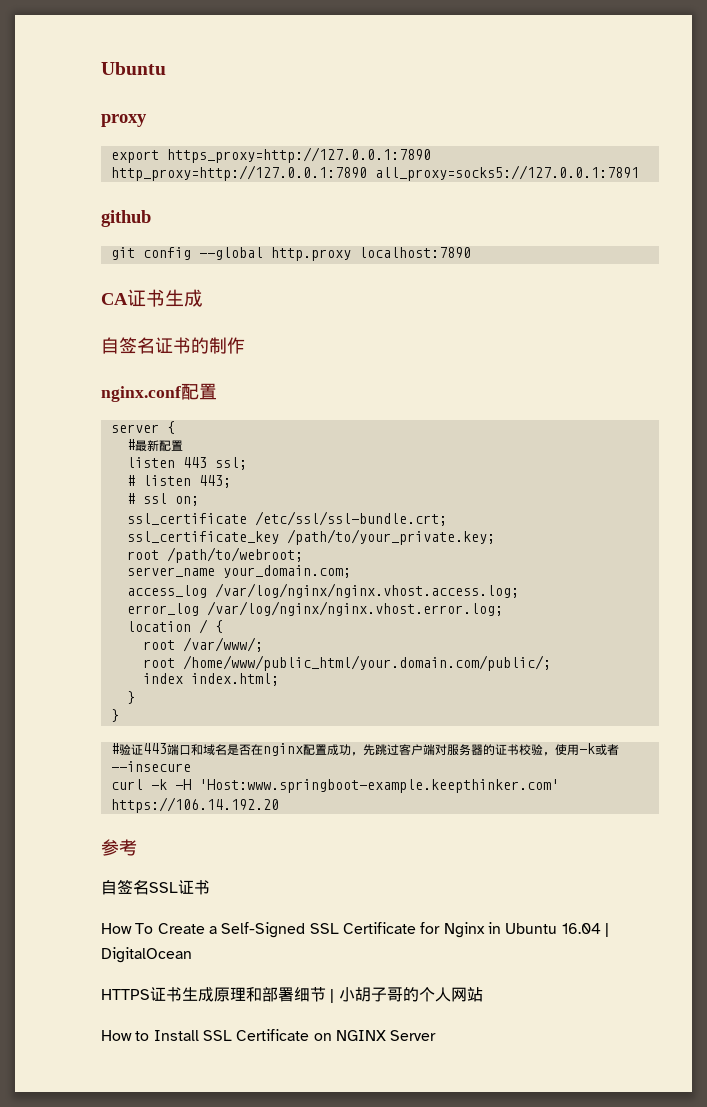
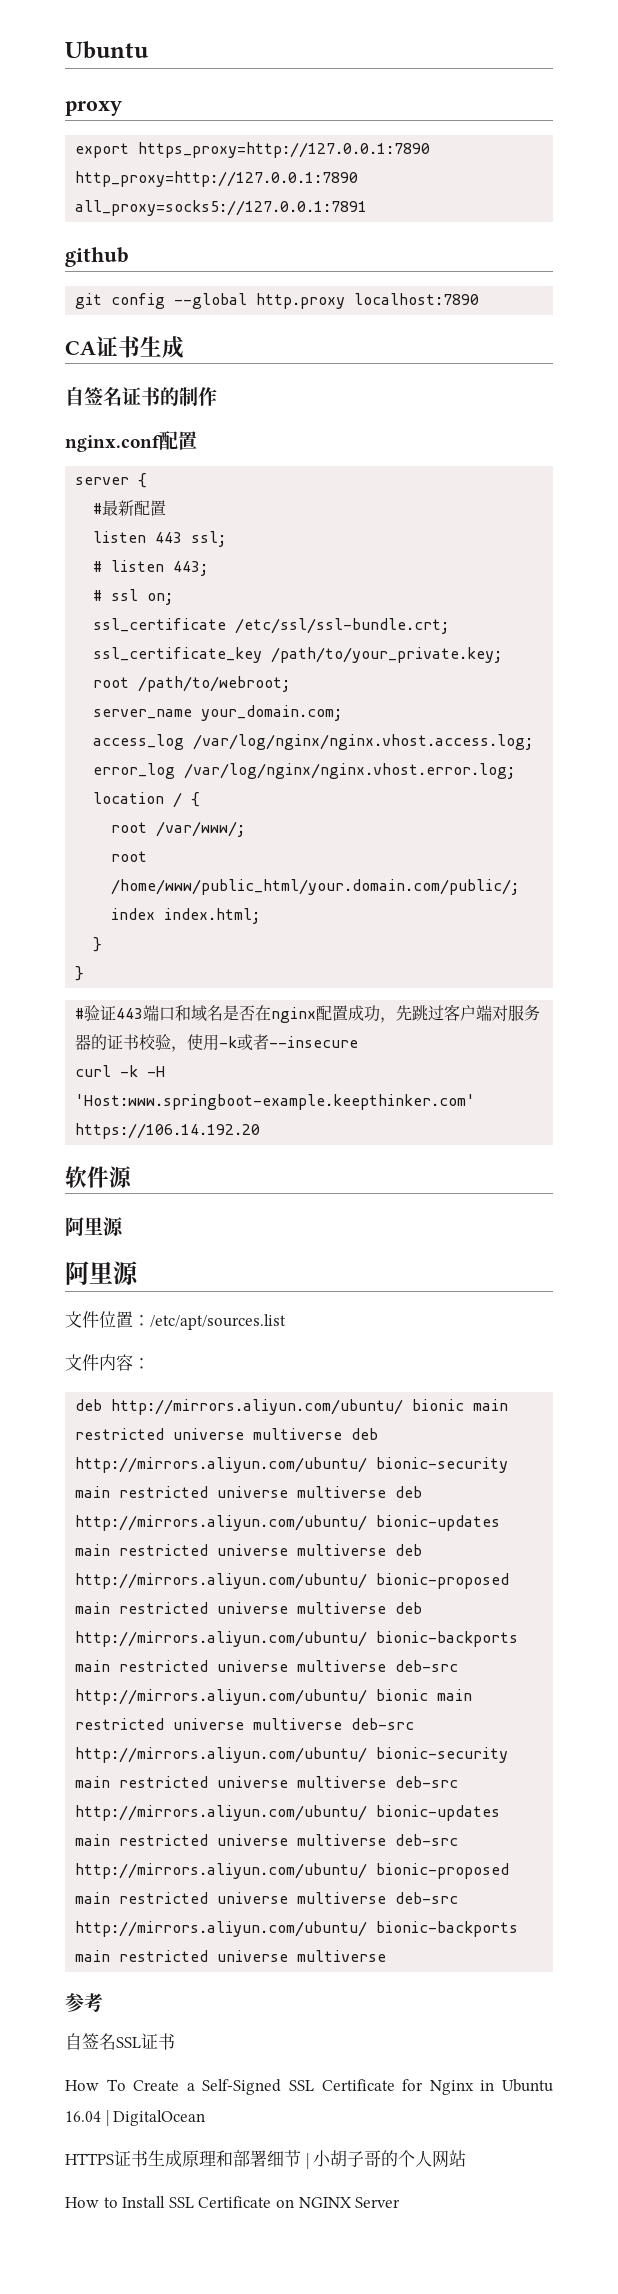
+ 软件源
+ 阿里源
+ 阿里源
+ 文件位置：/etc/apt/sources.list
+ 文件内容：
+ deb http://mirrors.aliyun.com/ubuntu/ bionic main restricted universe multiverse deb http://mirrors.aliyun.com/ubuntu/ bionic-security main restricted universe multiverse deb http://mirrors.aliyun.com/ubuntu/ bionic-updates main restricted universe multiverse deb http://mirrors.aliyun.com/ubuntu/ bionic-proposed main restricted universe multiverse deb http://mirrors.aliyun.com/ubuntu/ bionic-backports main restricted universe multiverse deb-src http://mirrors.aliyun.com/ubuntu/ bionic main restricted universe multiverse deb-src http://mirrors.aliyun.com/ubuntu/ bionic-security main restricted universe multiverse deb-src http://mirrors.aliyun.com/ubuntu/ bionic-updates main restricted universe multiverse deb-src http://mirrors.aliyun.com/ubuntu/ bionic-proposed main restricted universe multiverse deb-src http://mirrors.aliyun.com/ubuntu/ bionic-backports main restricted universe multiverse

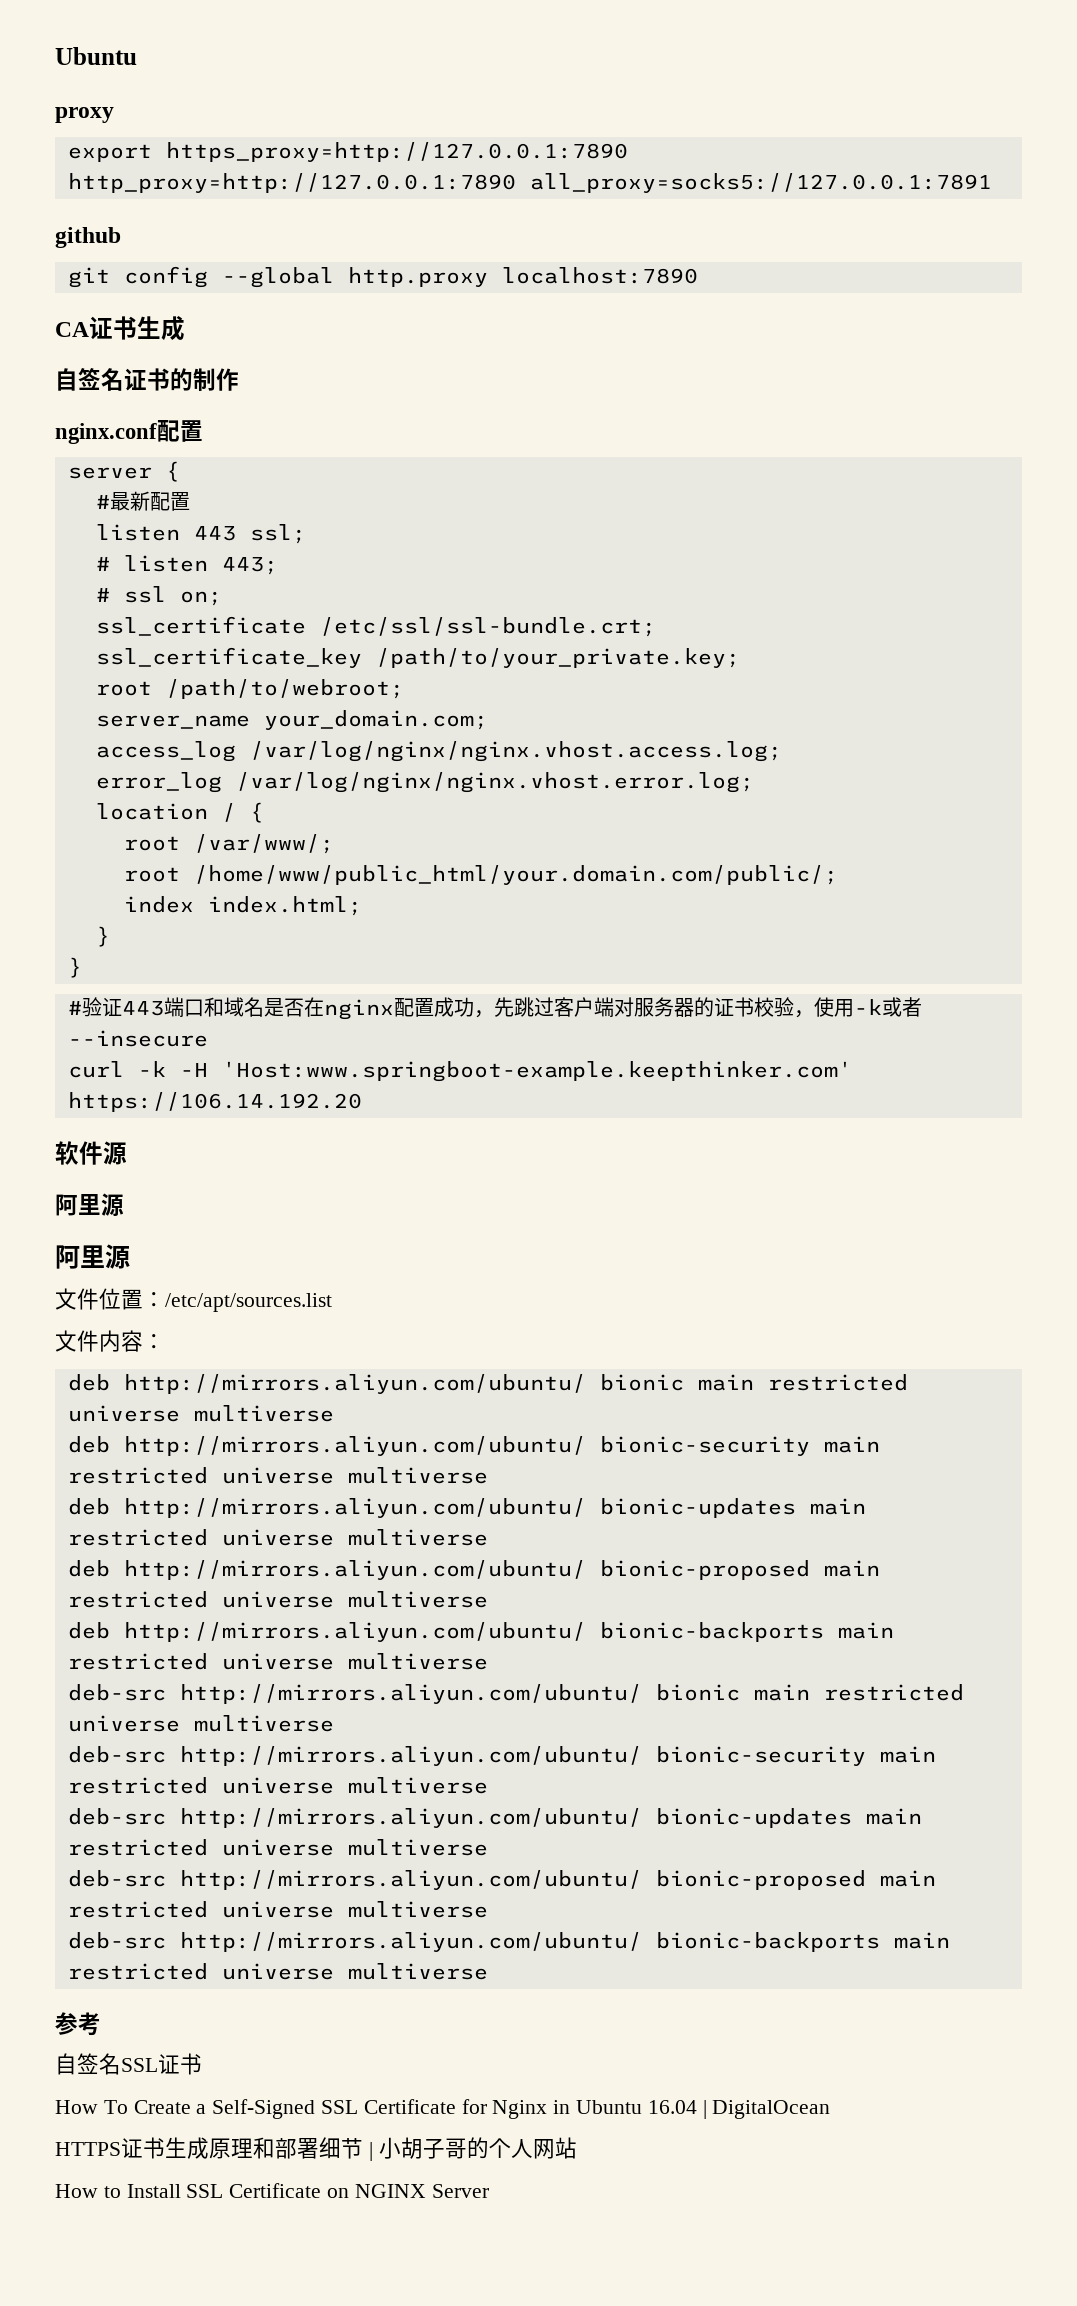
- deb http://mirrors.aliyun.com/ubuntu/ bionic main restricted universe multiverse deb http://mirrors.aliyun.com/ubuntu/ bionic-security main restricted universe multiverse deb http://mirrors.aliyun.com/ubuntu/ bionic-updates main restricted universe multiverse deb http://mirrors.aliyun.com/ubuntu/ bionic-proposed main restricted universe multiverse deb http://mirrors.aliyun.com/ubuntu/ bionic-backports main restricted universe multiverse deb-src http://mirrors.aliyun.com/ubuntu/ bionic main restricted universe multiverse deb-src http://mirrors.aliyun.com/ubuntu/ bionic-security main restricted universe multiverse deb-src http://mirrors.aliyun.com/ubuntu/ bionic-updates main restricted universe multiverse deb-src http://mirrors.aliyun.com/ubuntu/ bionic-proposed main restricted universe multiverse deb-src http://mirrors.aliyun.com/ubuntu/ bionic-backports main restricted universe multiverse
+ deb http://mirrors.aliyun.com/ubuntu/ bionic main restricted universe multiverse
+ deb http://mirrors.aliyun.com/ubuntu/ bionic-security main restricted universe multiverse
+ deb http://mirrors.aliyun.com/ubuntu/ bionic-updates main restricted universe multiverse
+ deb http://mirrors.aliyun.com/ubuntu/ bionic-proposed main restricted universe multiverse
+ deb http://mirrors.aliyun.com/ubuntu/ bionic-backports main restricted universe multiverse
+ deb-src http://mirrors.aliyun.com/ubuntu/ bionic main restricted universe multiverse
+ deb-src http://mirrors.aliyun.com/ubuntu/ bionic-security main restricted universe multiverse
+ deb-src http://mirrors.aliyun.com/ubuntu/ bionic-updates main restricted universe multiverse
+ deb-src http://mirrors.aliyun.com/ubuntu/ bionic-proposed main restricted universe multiverse
+ deb-src http://mirrors.aliyun.com/ubuntu/ bionic-backports main restricted universe multiverse

